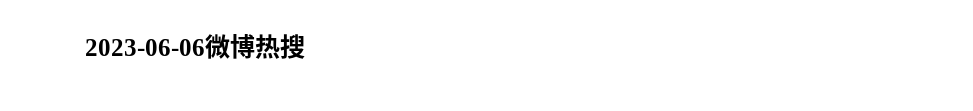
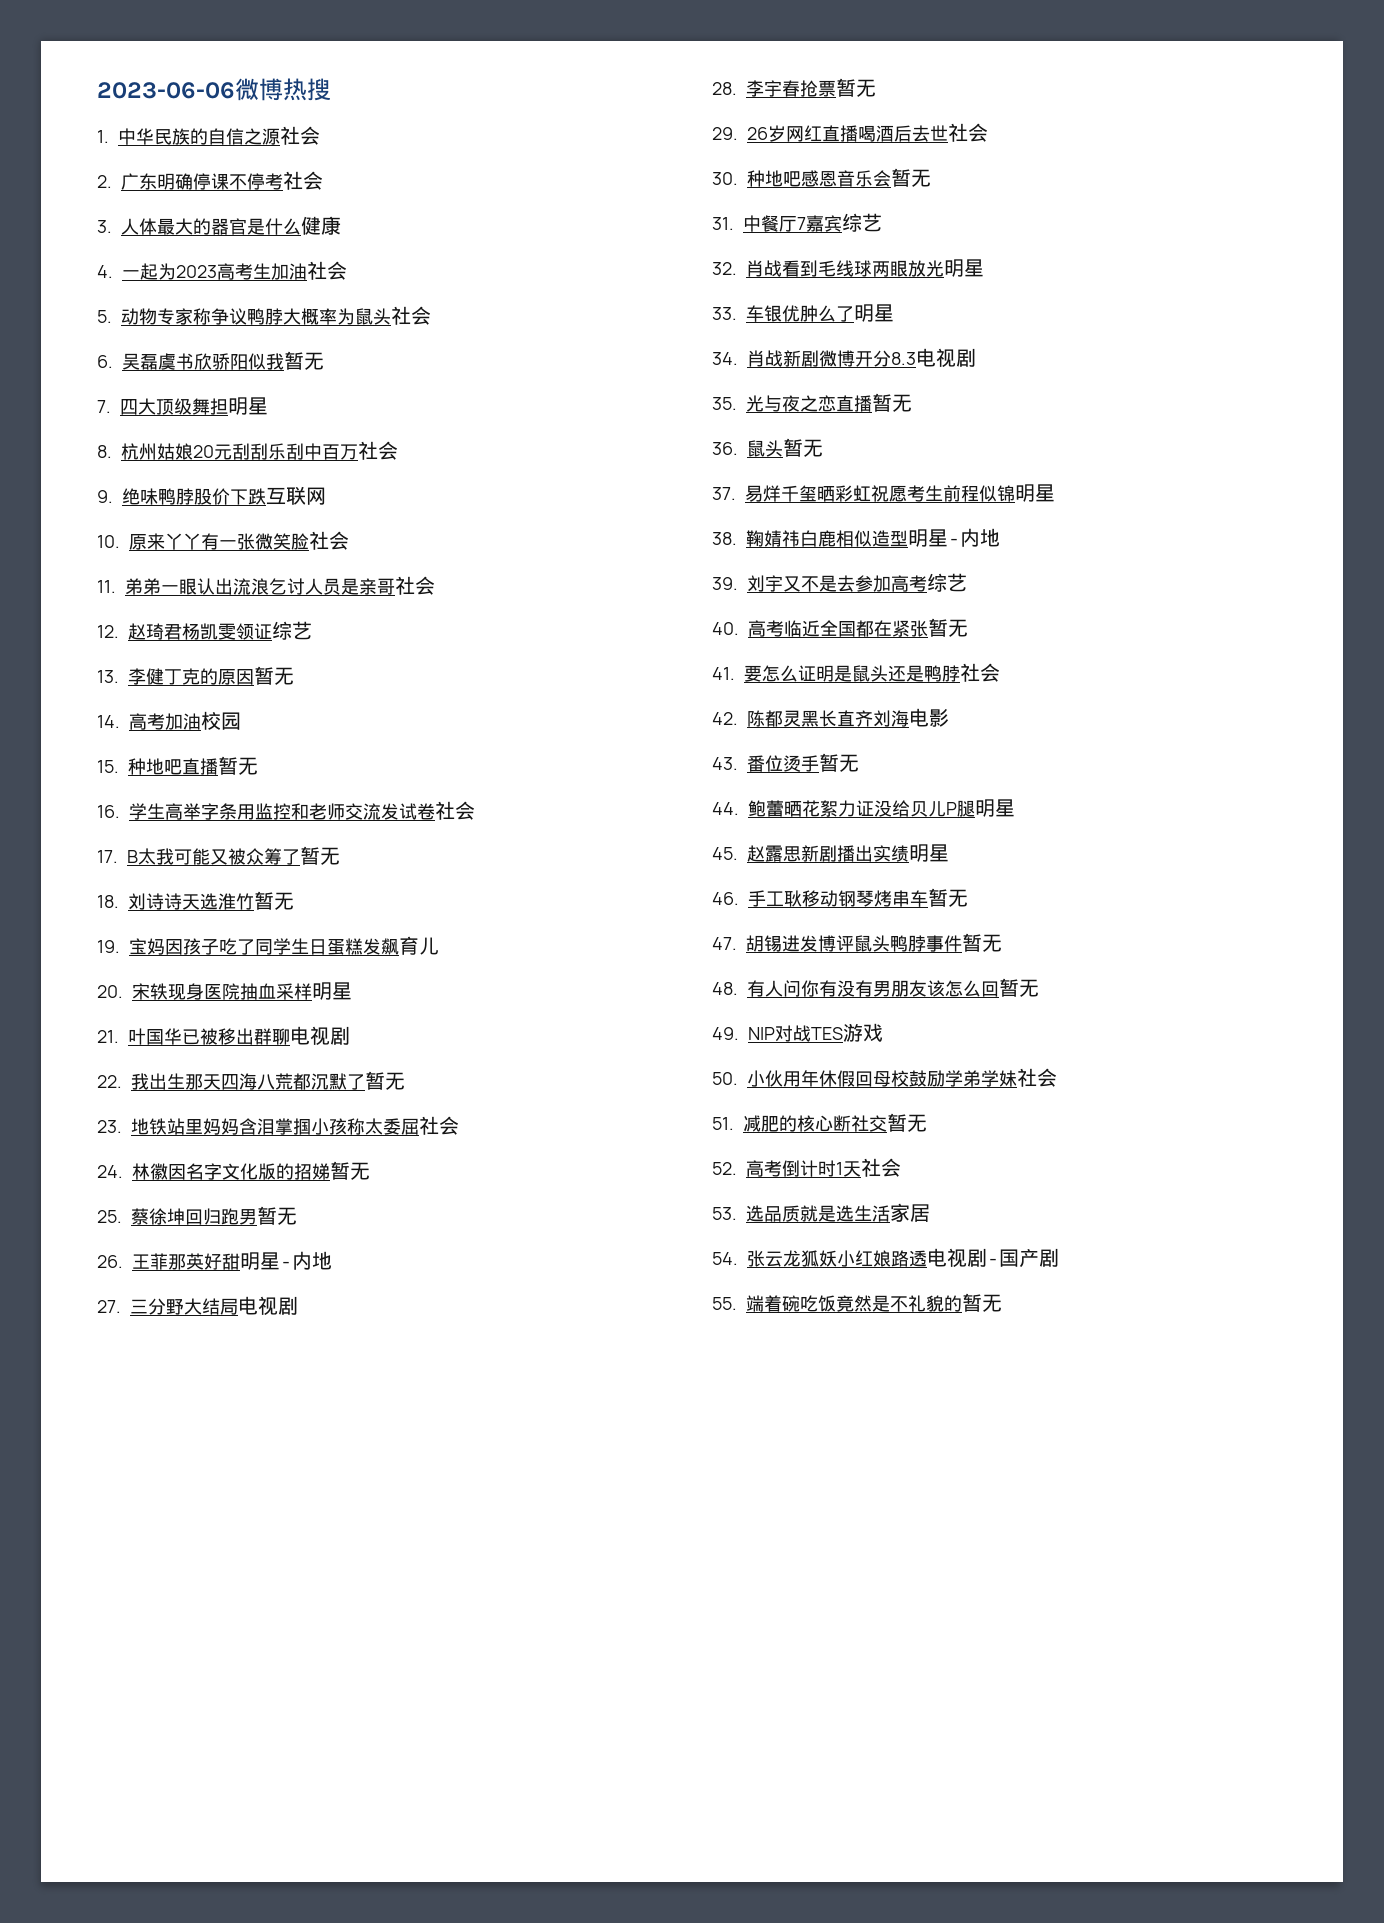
+ 1.中华民族的自信之源社会
+ 2.广东明确停课不停考社会
+ 3.人体最大的器官是什么健康
+ 4.一起为2023高考生加油社会
+ 5.动物专家称争议鸭脖大概率为鼠头社会
+ 6.吴磊虞书欣骄阳似我暂无
+ 7.四大顶级舞担明星
+ 8.杭州姑娘20元刮刮乐刮中百万社会
+ 9.绝味鸭脖股价下跌互联网
+ 10.原来丫丫有一张微笑脸社会
+ 11.弟弟一眼认出流浪乞讨人员是亲哥社会
+ 12.赵琦君杨凯雯领证综艺
+ 13.李健丁克的原因暂无
+ 14.高考加油校园
+ 15.种地吧直播暂无
+ 16.学生高举字条用监控和老师交流发试卷社会
+ 17. B太我可能又被众筹了暂无
+ 18.刘诗诗天选淮竹暂无
+ 19.宝妈因孩子吃了同学生日蛋糕发飙育儿
+ 20.宋轶现身医院抽血采样明星
+ 21.叶国华已被移出群聊电视剧
+ 22.我出生那天四海八荒都沉默了暂无
+ 23.地铁站里妈妈含泪掌掴小孩称太委屈社会
+ 24.林徽因名字文化版的招娣暂无
+ 25.蔡徐坤回归跑男暂无
+ 26.王菲那英好甜明星-内地
+ 27.三分野大结局电视剧
+ 28.李宇春抢票暂无
+ 29. 26岁网红直播喝酒后去世社会
+ 30.种地吧感恩音乐会暂无
+ 31.中餐厅7嘉宾综艺
+ 32.肖战看到毛线球两眼放光明星
+ 33.车银优肿么了明星
+ 34.肖战新剧微博开分8.3电视剧
+ 35.光与夜之恋直播暂无
+ 36.鼠头暂无
+ 37.易烊千玺晒彩虹祝愿考生前程似锦明星
+ 38.鞠婧祎白鹿相似造型明星-内地
+ 39.刘宇又不是去参加高考综艺
+ 40.高考临近全国都在紧张暂无
+ 41.要怎么证明是鼠头还是鸭脖社会
+ 42.陈都灵黑长直齐刘海电影
+ 43.番位烫手暂无
+ 44.鲍蕾晒花絮力证没给贝儿P腿明星
+ 45.赵露思新剧播出实绩明星
+ 46.手工耿移动钢琴烤串车暂无
+ 47.胡锡进发博评鼠头鸭脖事件暂无
+ 48.有人问你有没有男朋友该怎么回暂无
+ 49. NIP对战TES游戏
+ 50.小伙用年休假回母校鼓励学弟学妹社会
+ 51.减肥的核心断社交暂无
+ 52.高考倒计时1天社会
+ 53.选品质就是选生活家居
+ 54.张云龙狐妖小红娘路透电视剧-国产剧
+ 55.端着碗吃饭竟然是不礼貌的暂无

